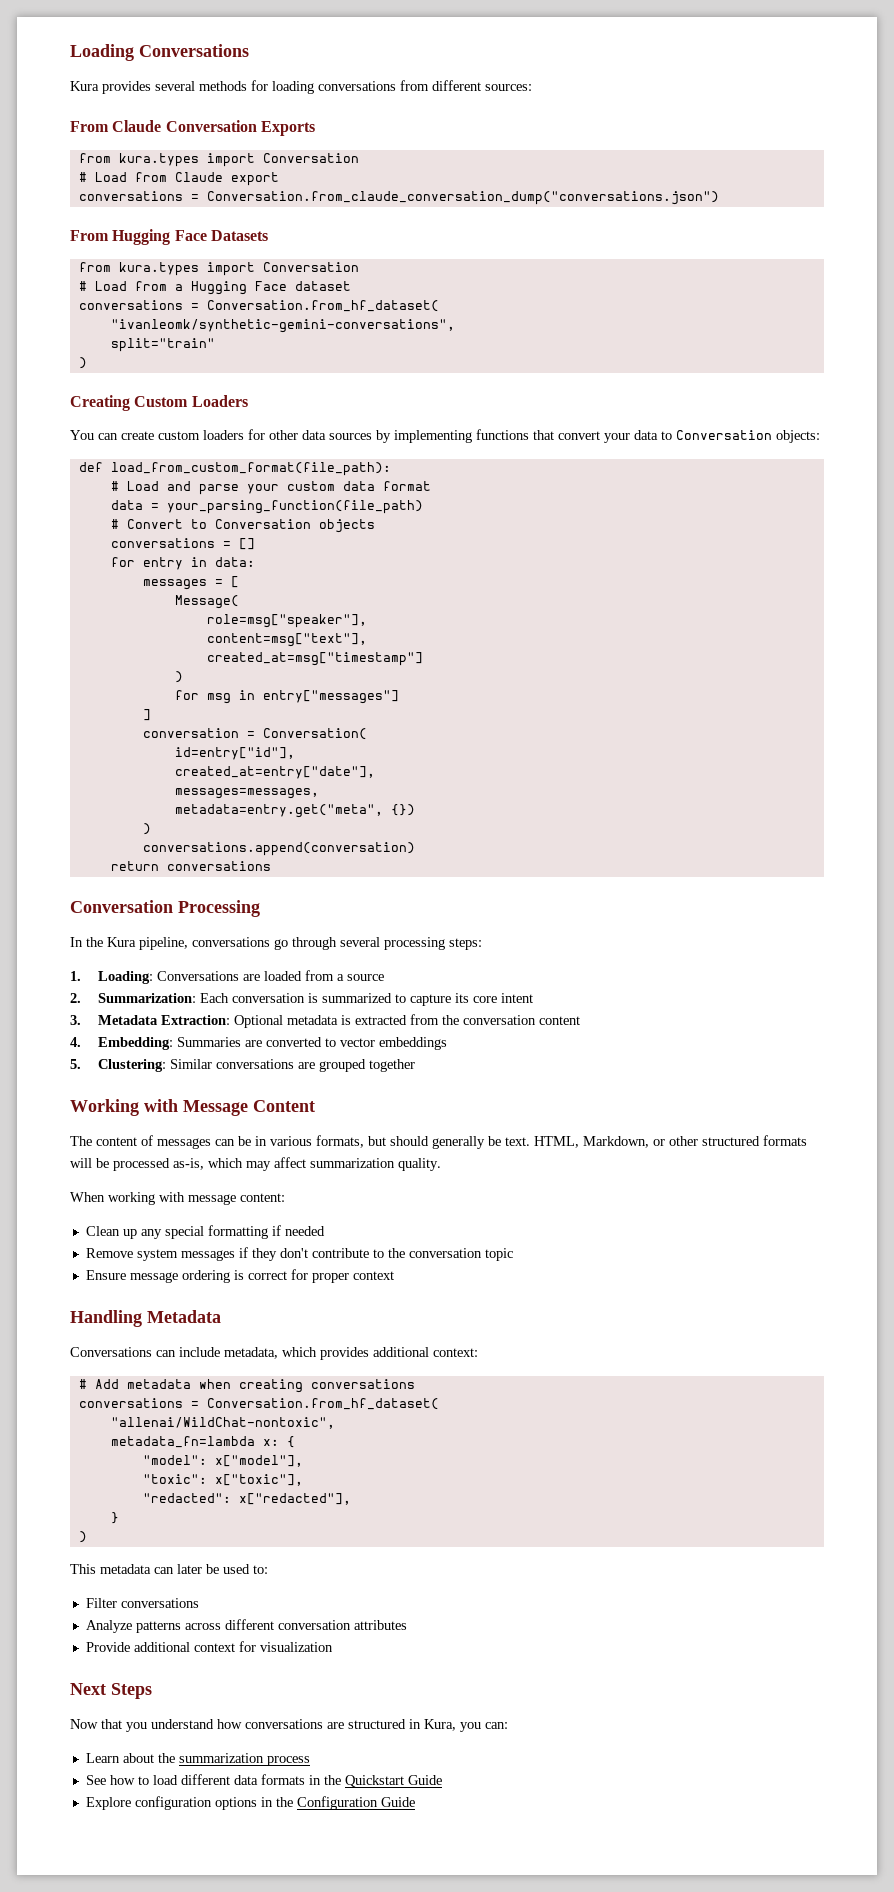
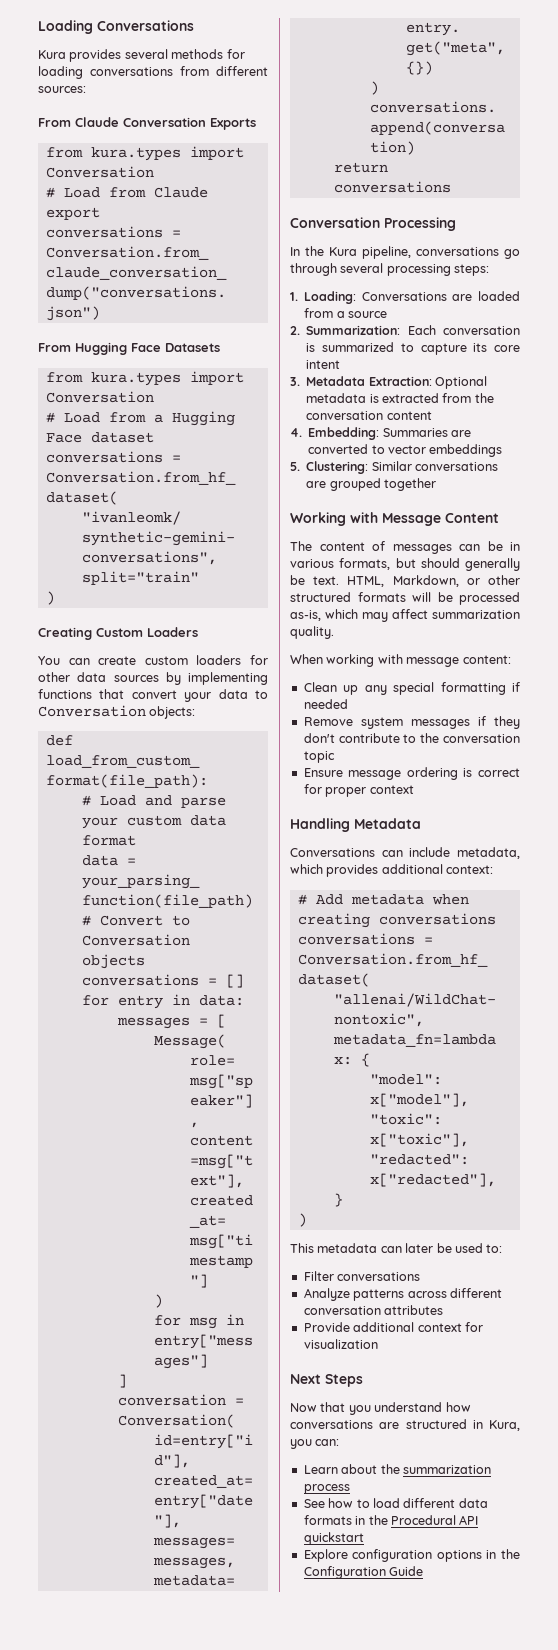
- See how to load different data formats in the Quickstart Guide
+ See how to load different data formats in the Procedural API quickstart

